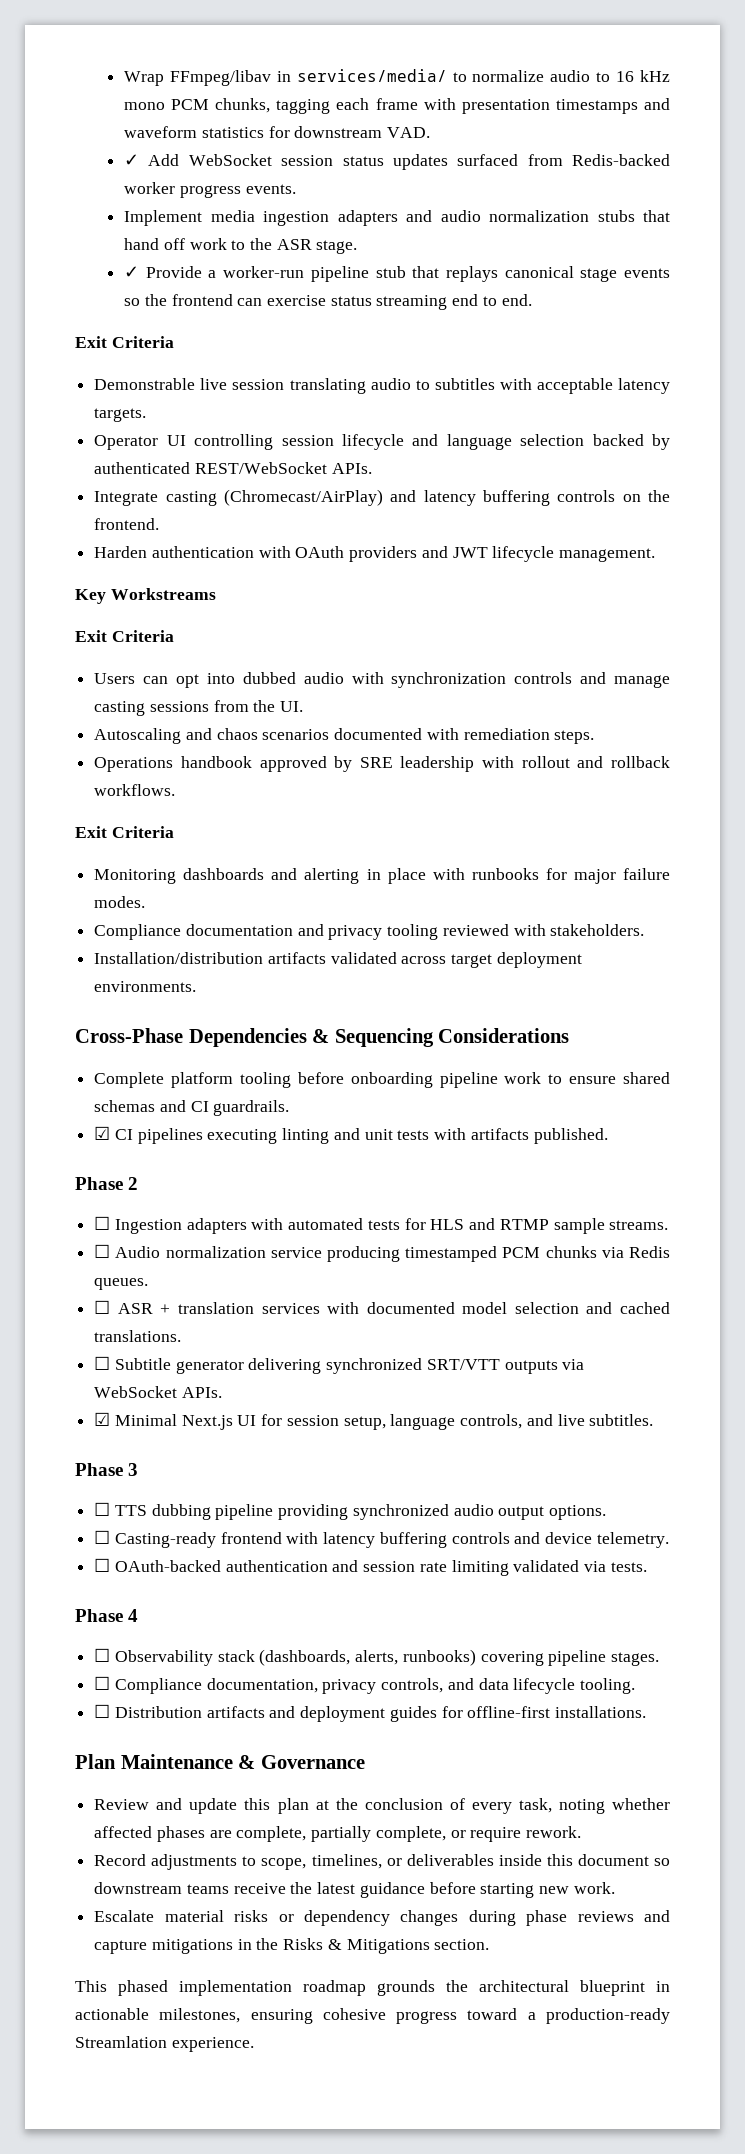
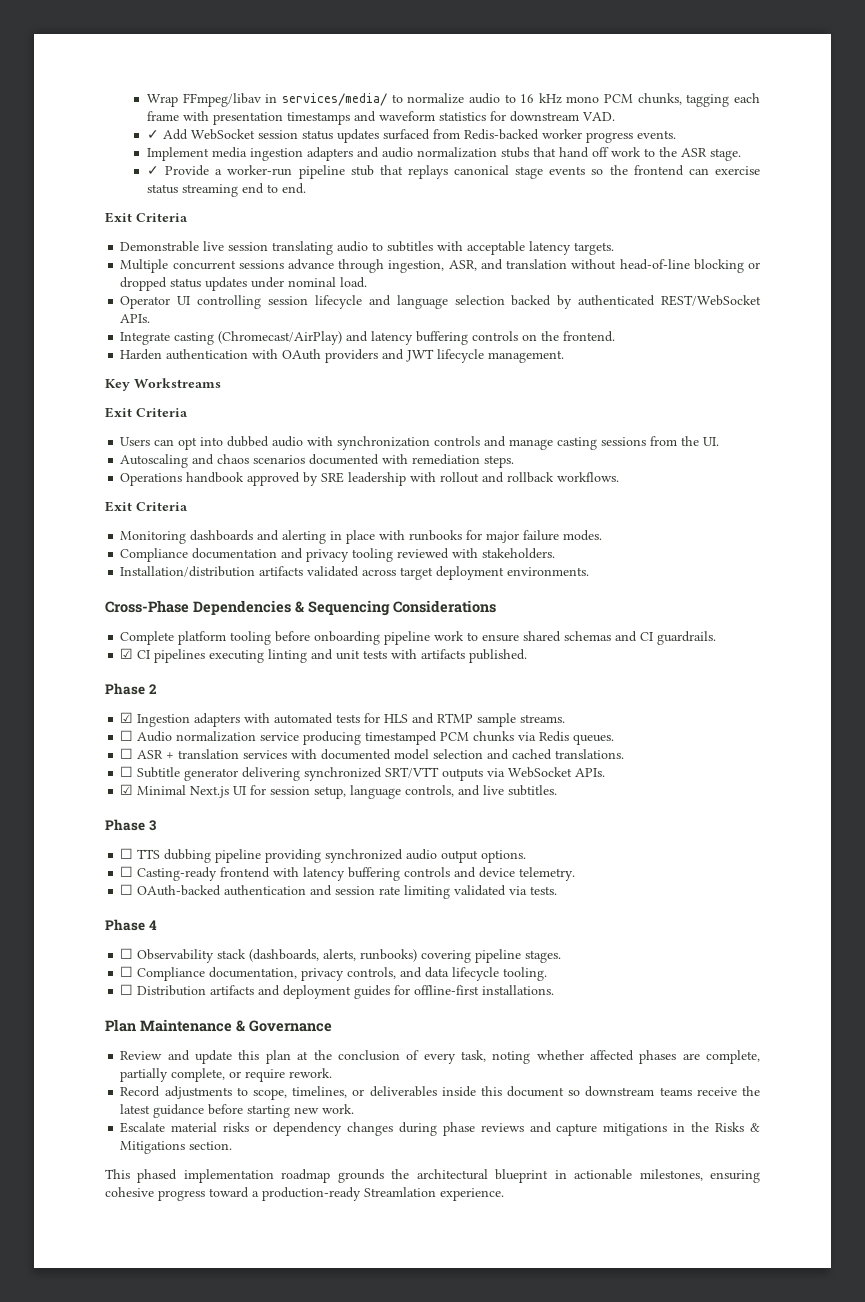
+ Multiple concurrent sessions advance through ingestion, ASR, and translation without head-of-line blocking or dropped status updates under nominal load.
- ☐ Ingestion adapters with automated tests for HLS and RTMP sample streams.
+ ☑ Ingestion adapters with automated tests for HLS and RTMP sample streams.

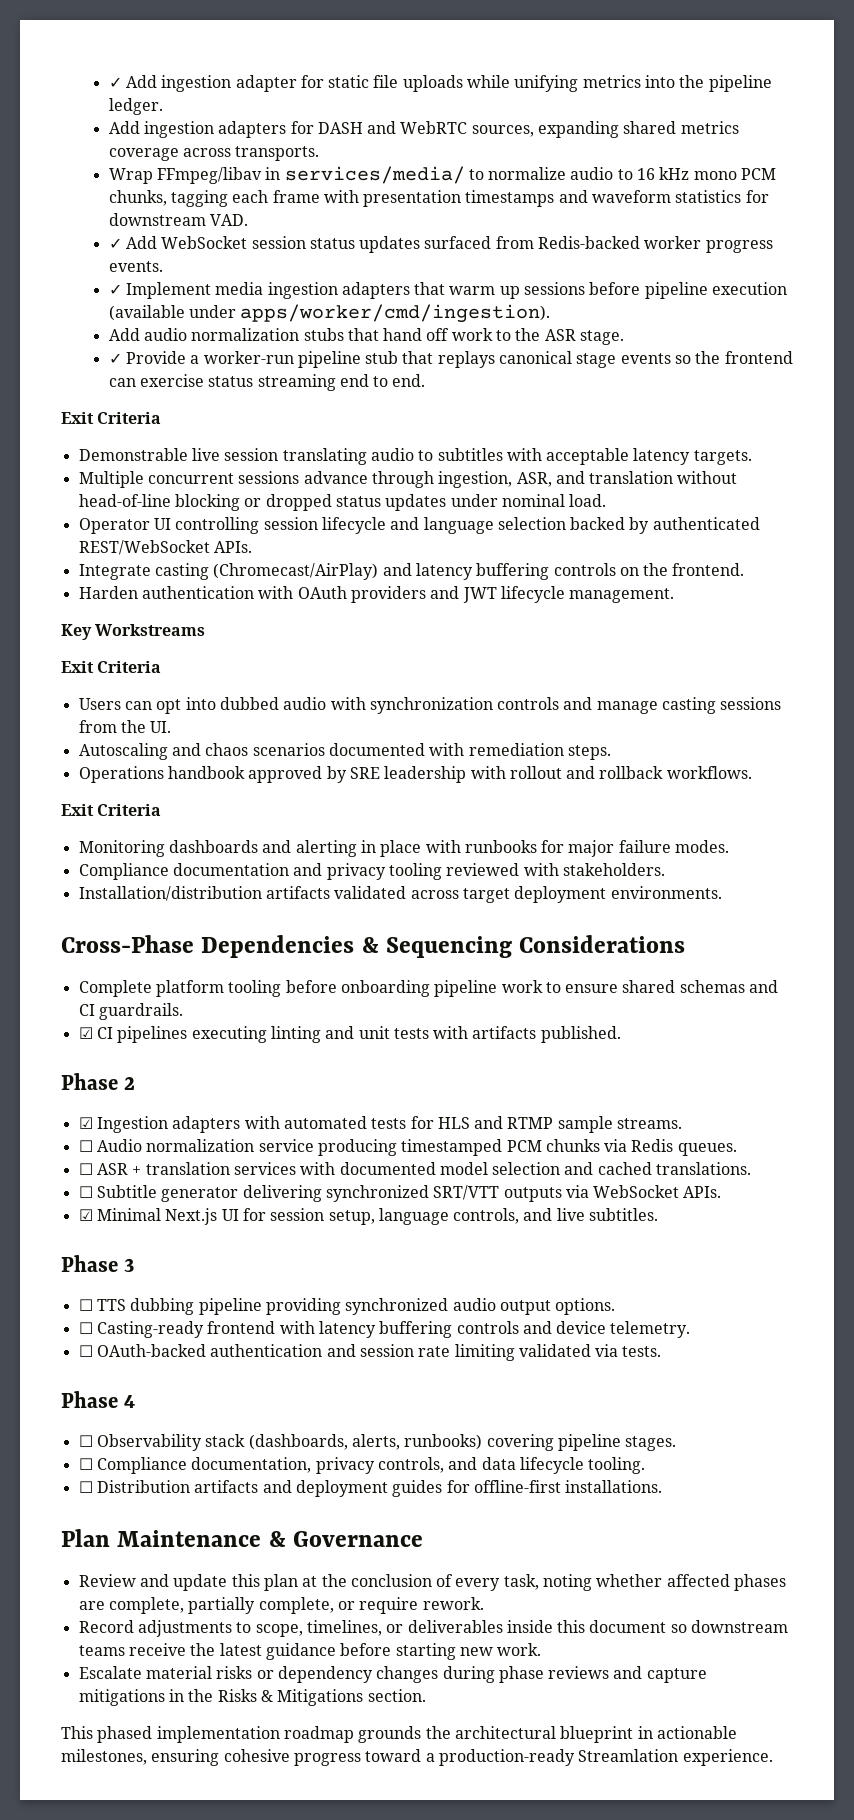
+ ✓ Add ingestion adapter for static file uploads while unifying metrics into the pipeline ledger.
+ Add ingestion adapters for DASH and WebRTC sources, expanding shared metrics coverage across transports.
- Implement media ingestion adapters and audio normalization stubs that hand off work to the ASR stage.
+ ✓ Implement media ingestion adapters that warm up sessions before pipeline execution (available under apps/worker/cmd/ingestion).
+ Add audio normalization stubs that hand off work to the ASR stage.

